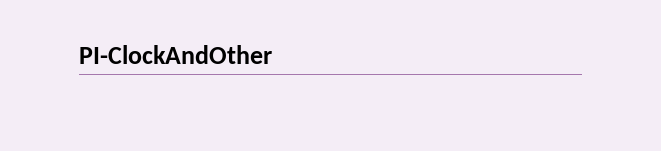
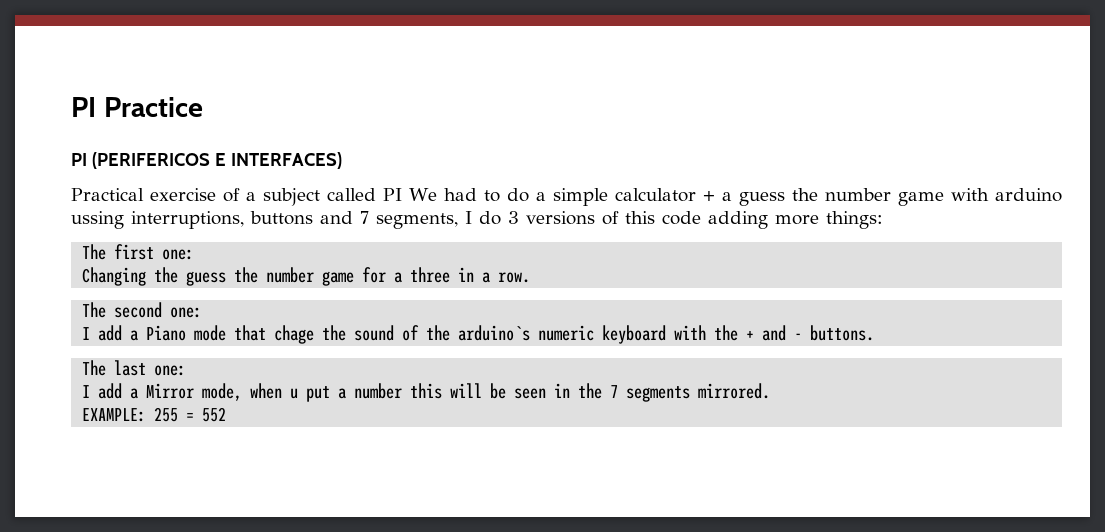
- PI-ClockAndOther
+ PI Practice
+ PI (PERIFERICOS E INTERFACES)
+ Practical exercise of a subject called PI We had to do a simple calculator + a guess the number game with arduino ussing interruptions, buttons and 7 segments, I do 3 versions of this code adding more things:
+ The first one:
+ Changing the guess the number game for a three in a row.
+ The second one:
+ I add a Piano mode that chage the sound of the arduino`s numeric keyboard with the + and - buttons.
+ The last one:
+ I add a Mirror mode, when u put a number this will be seen in the 7 segments mirrored.
+ EXAMPLE: 255 = 552

